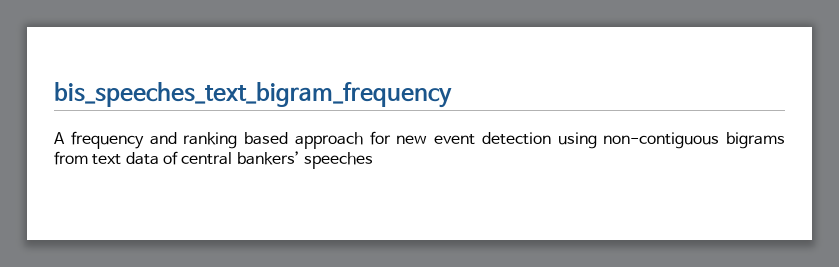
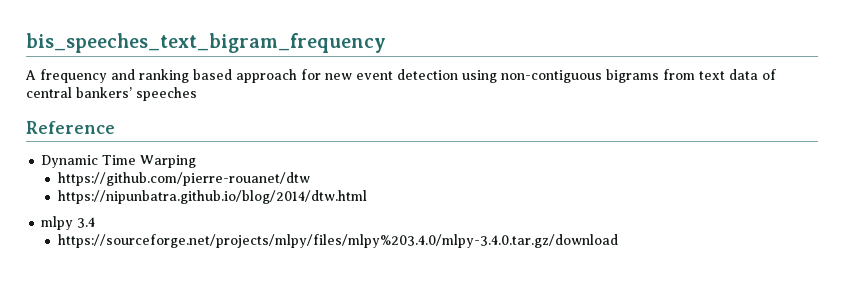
+ Reference
+ Dynamic Time Warping
+ https://github.com/pierre-rouanet/dtw
+ https://nipunbatra.github.io/blog/2014/dtw.html
+ mlpy 3.4
+ https://sourceforge.net/projects/mlpy/files/mlpy%203.4.0/mlpy-3.4.0.tar.gz/download

